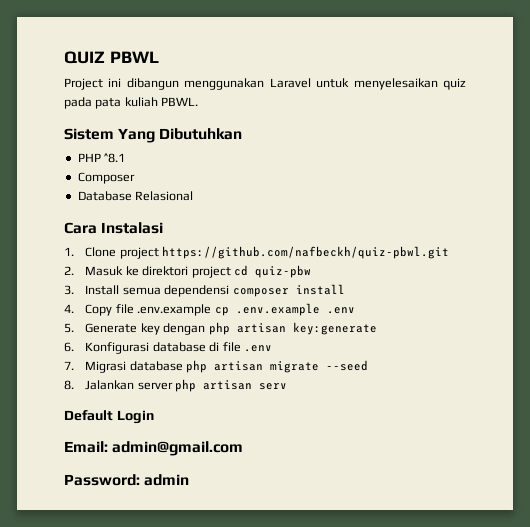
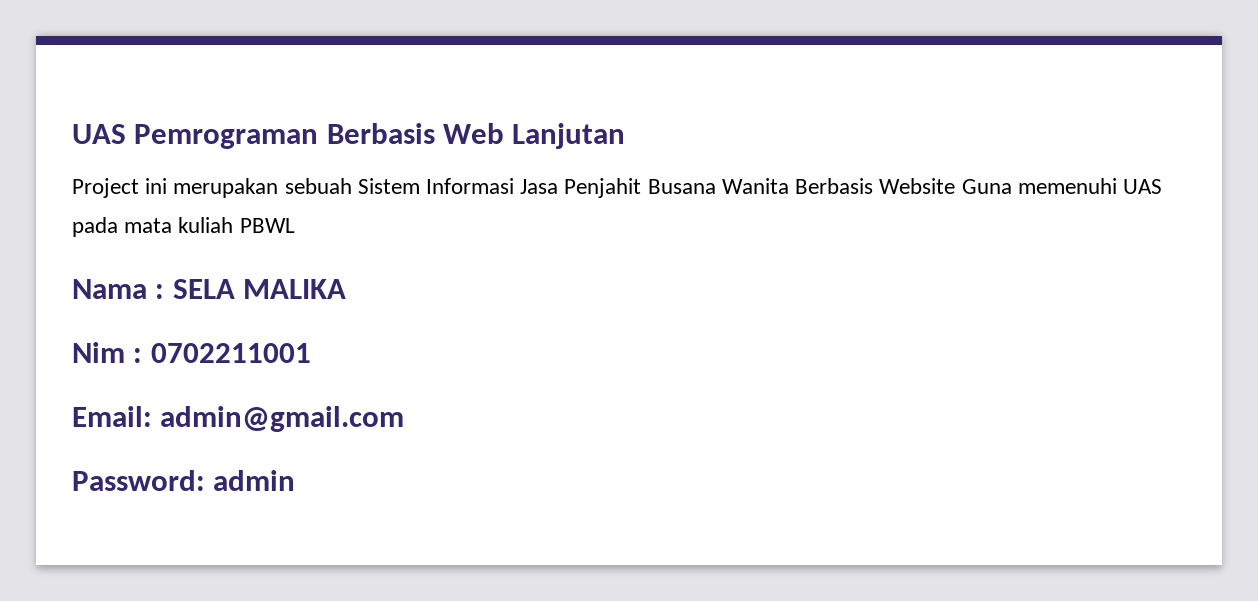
- QUIZ PBWL
- Project ini dibangun menggunakan Laravel untuk menyelesaikan quiz pada pata kuliah PBWL.
- Sistem Yang Dibutuhkan
- PHP ^8.1
- Composer
- Database Relasional
- Cara Instalasi
- 1. Clone project https://github.com/nafbeckh/quiz-pbwl.git
- 2. Masuk ke direktori project cd quiz-pbw
- 3. Install semua dependensi composer install
- 4. Copy file .env.example cp .env.example .env
- 5. Generate key dengan php artisan key:generate
- 6. Konfigurasi database di file .env
- 7. Migrasi database php artisan migrate --seed
- 8. Jalankan server php artisan serv
- Default Login
+ UAS Pemrograman Berbasis Web Lanjutan
+ Project ini merupakan sebuah Sistem Informasi Jasa Penjahit Busana Wanita Berbasis Website Guna memenuhi UAS pada mata kuliah PBWL
+ Nama : SELA MALIKA
+ Nim : 0702211001

